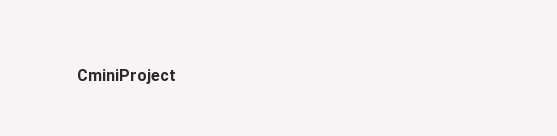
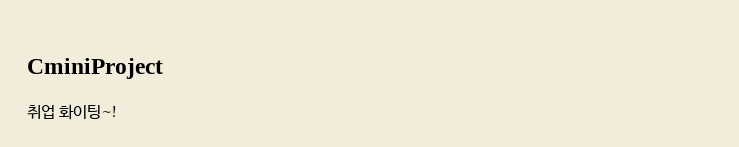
+ 취업 화이팅~!

